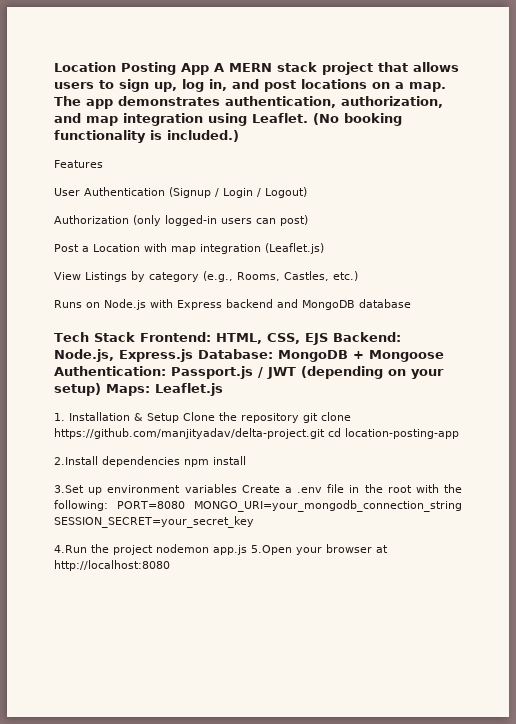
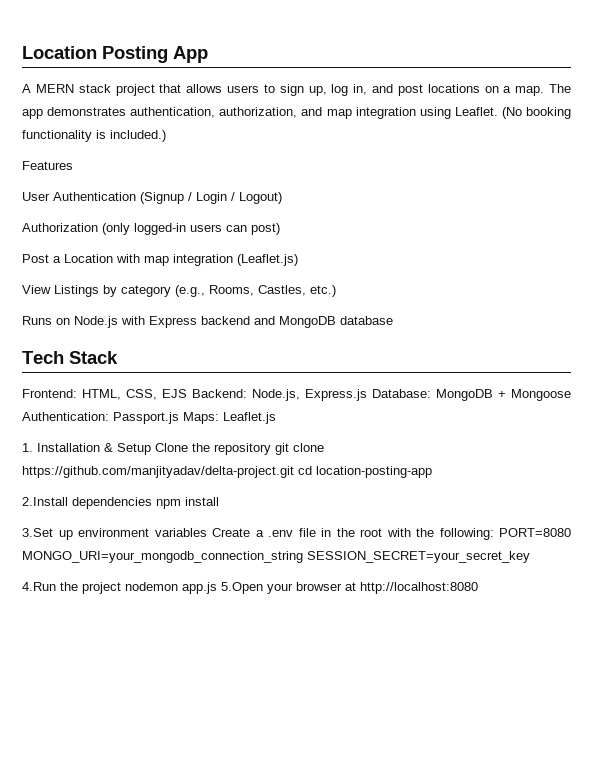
- Location Posting App A MERN stack project that allows users to sign up, log in, and post locations on a map.
+ Location Posting App
+ A MERN stack project that allows users to sign up, log in, and post locations on a map.
- Tech Stack Frontend: HTML, CSS, EJS Backend: Node.js, Express.js Database: MongoDB + Mongoose Authentication: Passport.js / JWT (depending on your setup) Maps: Leaflet.js
+ Tech Stack
+ Frontend: HTML, CSS, EJS Backend: Node.js, Express.js Database: MongoDB + Mongoose Authentication: Passport.js Maps: Leaflet.js

